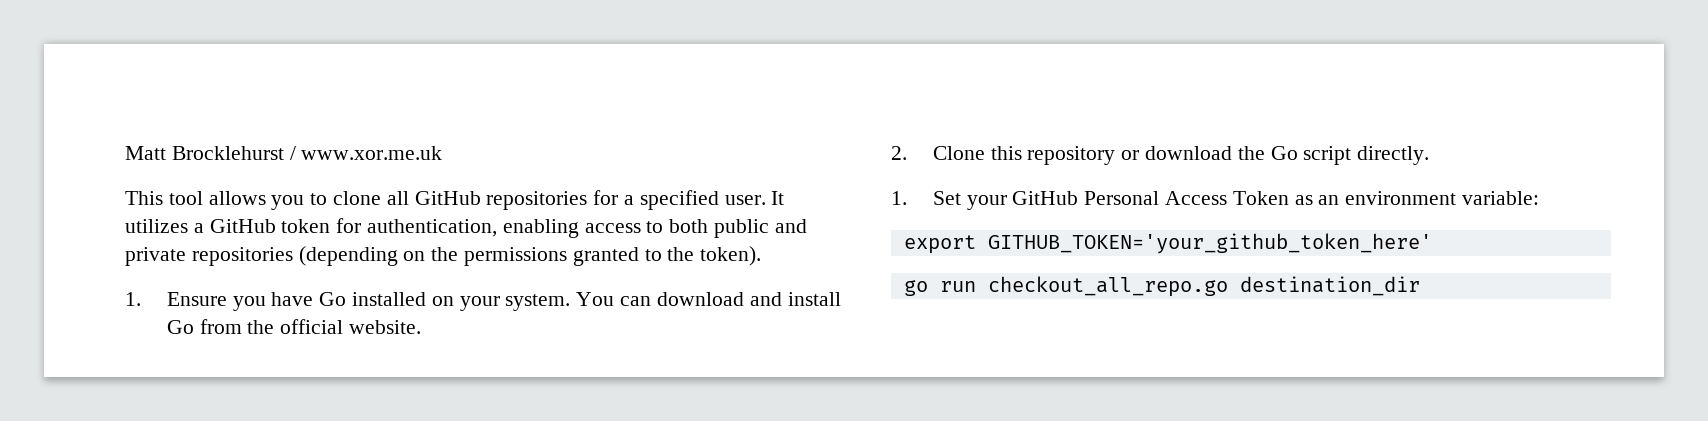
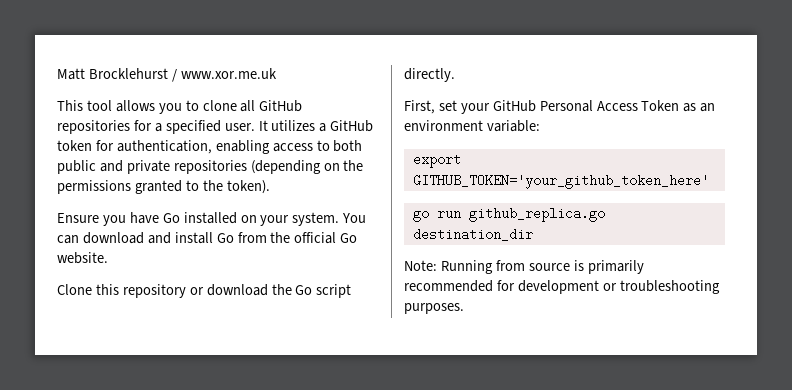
- 1. Ensure you have Go installed on your system.
+ Ensure you have Go installed on your system.
- You can download and install Go from the official website.
+ You can download and install Go from the official Go website.
- 2. Clone this repository or download the Go script directly.
+ Clone this repository or download the Go script directly.
- 1. Set your GitHub Personal Access Token as an environment variable:
+ First, set your GitHub Personal Access Token as an environment variable:
- go run checkout_all_repo.go destination_dir
+ go run github_replica.go destination_dir
+ Note: Running from source is primarily recommended for development or troubleshooting purposes.

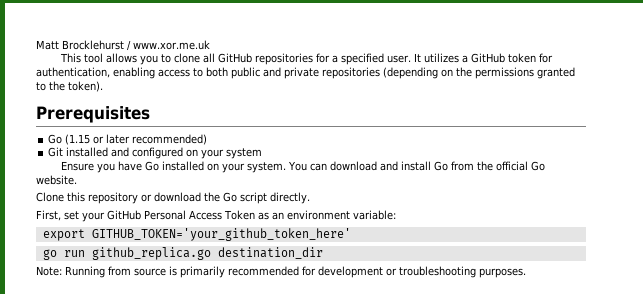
+ Prerequisites
+ Go (1.15 or later recommended)
+ Git installed and configured on your system

